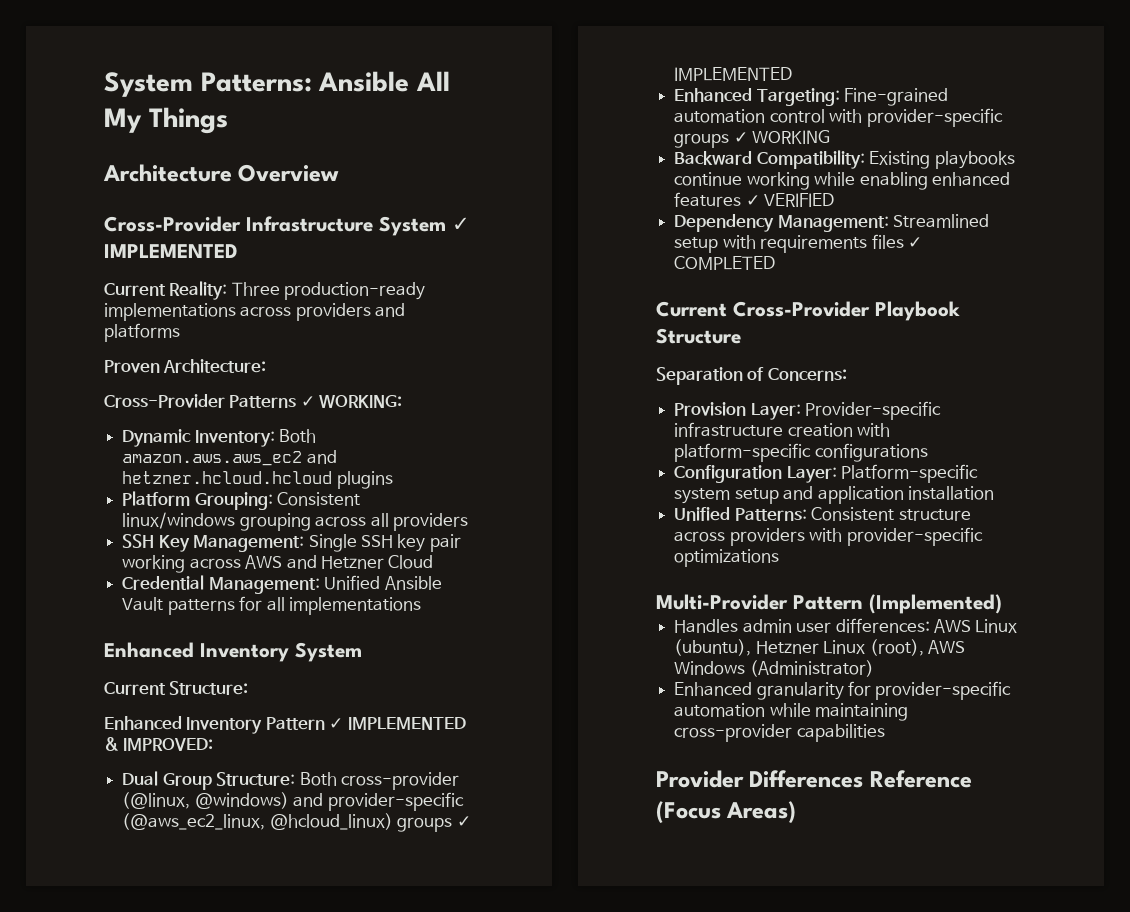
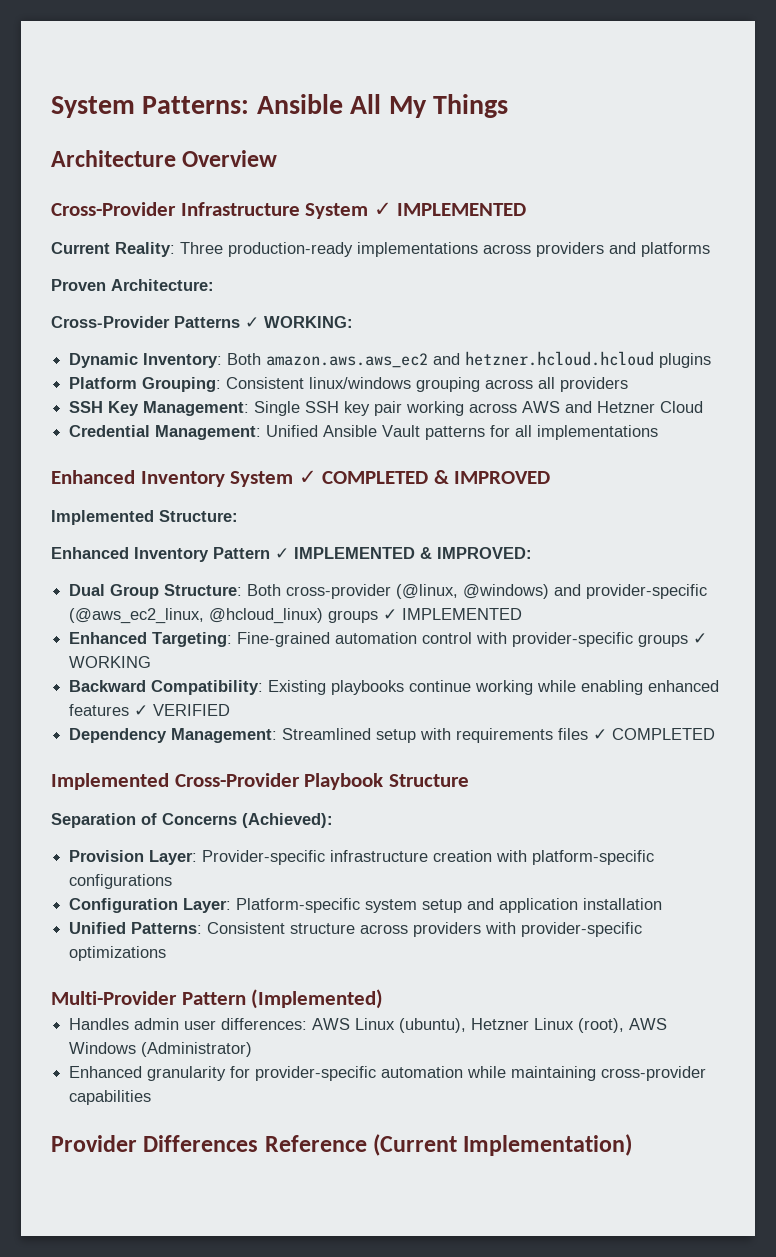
- Enhanced Inventory System
- Current Structure:
+ Enhanced Inventory System ✓ COMPLETED & IMPROVED
+ Implemented Structure:
- Current Cross-Provider Playbook Structure
+ Implemented Cross-Provider Playbook Structure
- Separation of Concerns:
+ Separation of Concerns (Achieved):
- Provider Differences Reference (Focus Areas)
+ Provider Differences Reference (Current Implementation)

